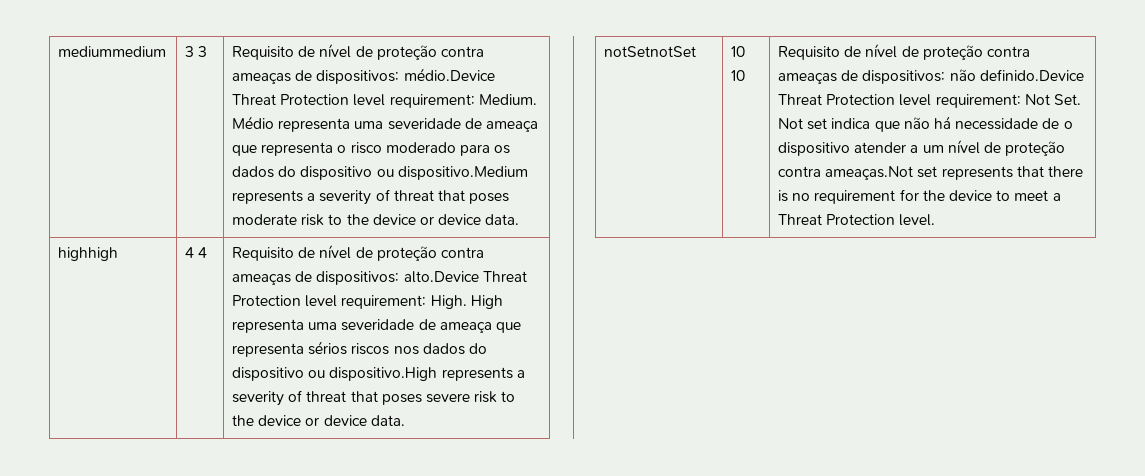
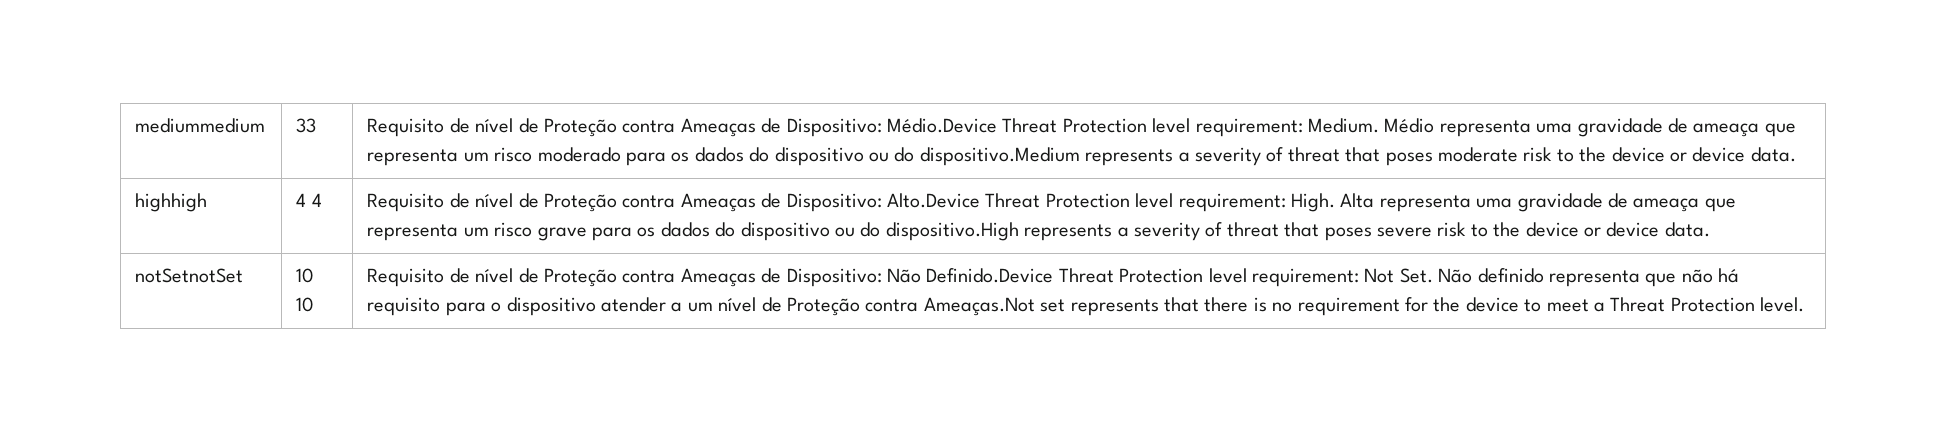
- 3 3 | Requisito de nível de proteção contra ameaças de dispositivos: médio.Device Threat Protection level requirement: Medium.
+ 33 | Requisito de nível de Proteção contra Ameaças de Dispositivo: Médio.Device Threat Protection level requirement: Medium.
- Médio representa uma severidade de ameaça que representa o risco moderado para os dados do dispositivo ou dispositivo.Medium represents a severity of threat that poses moderate risk to the device or device data.
+ Médio representa uma gravidade de ameaça que representa um risco moderado para os dados do dispositivo ou do dispositivo.Medium represents a severity of threat that poses moderate risk to the device or device data.
- Requisito de nível de proteção contra ameaças de dispositivos: alto.Device Threat Protection level requirement: High.
+ Requisito de nível de Proteção contra Ameaças de Dispositivo: Alto.Device Threat Protection level requirement: High.
- High representa uma severidade de ameaça que representa sérios riscos nos dados do dispositivo ou dispositivo.High represents a severity of threat that poses severe risk to the device or device data.
+ Alta representa uma gravidade de ameaça que representa um risco grave para os dados do dispositivo ou do dispositivo.High represents a severity of threat that poses severe risk to the device or device data.
- Requisito de nível de proteção contra ameaças de dispositivos: não definido.Device Threat Protection level requirement: Not Set. Not set indica que não há necessidade de o dispositivo atender a um nível de proteção contra ameaças.Not set represents that there is no requirement for the device to meet a Threat Protection level.
+ Requisito de nível de Proteção contra Ameaças de Dispositivo: Não Definido.Device Threat Protection level requirement: Not Set. Não definido representa que não há requisito para o dispositivo atender a um nível de Proteção contra Ameaças.Not set represents that there is no requirement for the device to meet a Threat Protection level.

